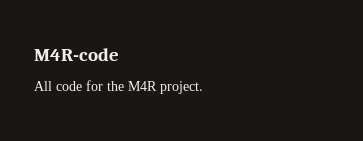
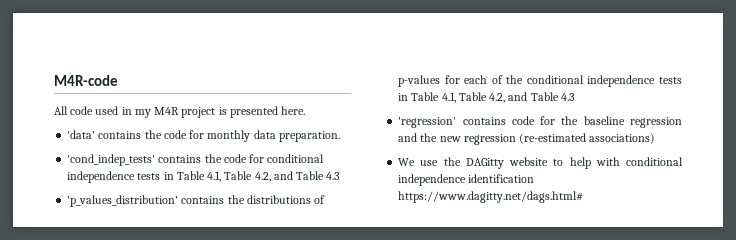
- All code for the M4R project.
+ All code used in my M4R project is presented here.
+ 'data' contains the code for monthly data preparation.
+ 'cond_indep_tests' contains the code for conditional independence tests in Table 4.1, Table 4.2, and Table 4.3
+ 'p_values_distribution' contains the distributions of p-values for each of the conditional independence tests in Table 4.1, Table 4.2, and Table 4.3
+ 'regression' contains code for the baseline regression and the new regression (re-estimated associations)
+ We use the DAGitty website to help with conditional independence identification https://www.dagitty.net/dags.html#

